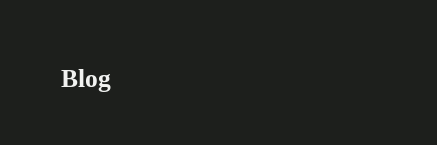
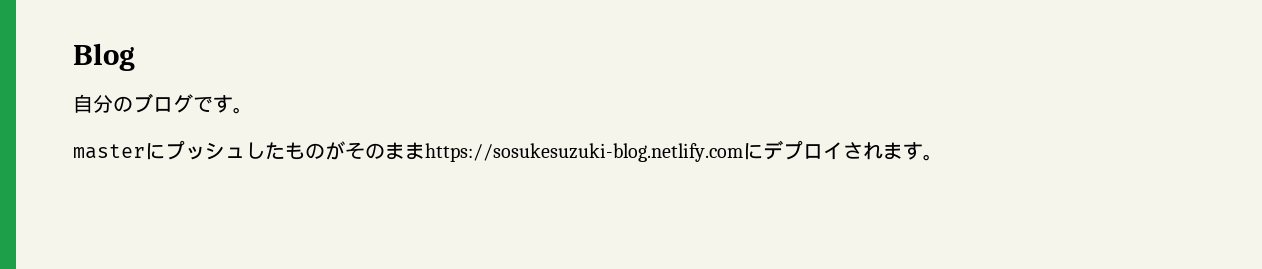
+ 自分のブログです。
+ masterにプッシュしたものがそのままhttps://sosukesuzuki-blog.netlify.comにデプロイされます。

